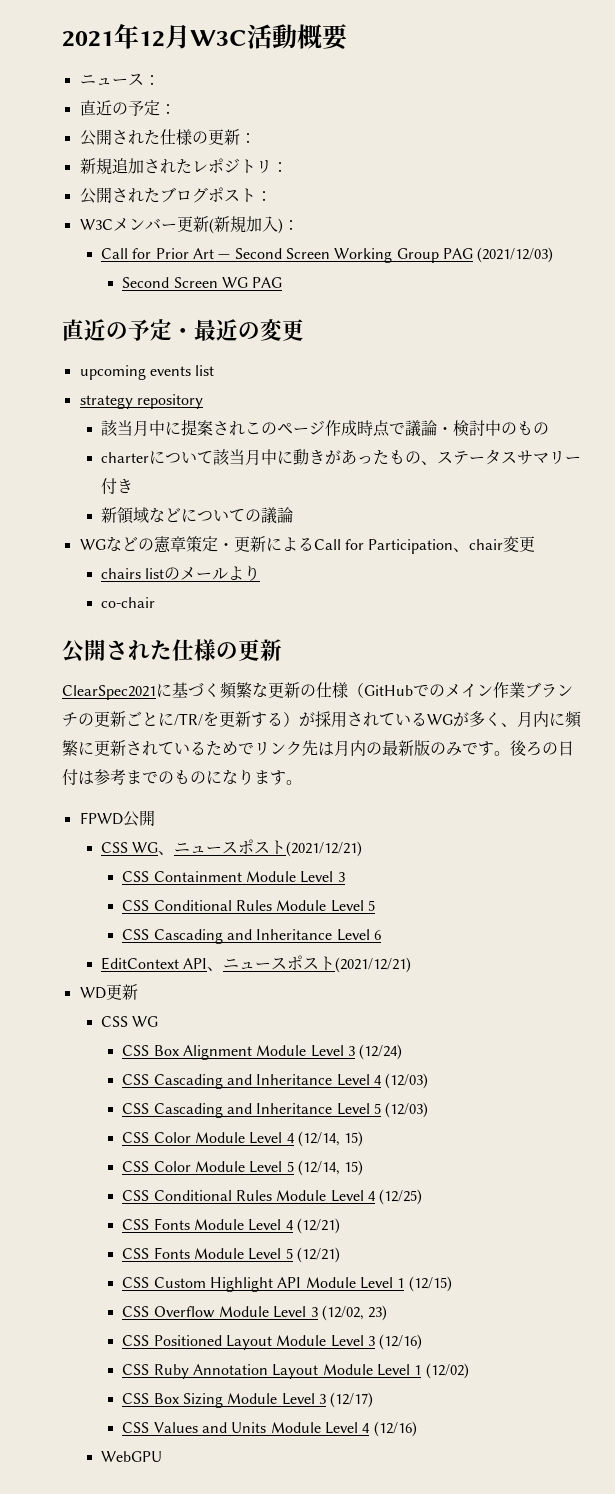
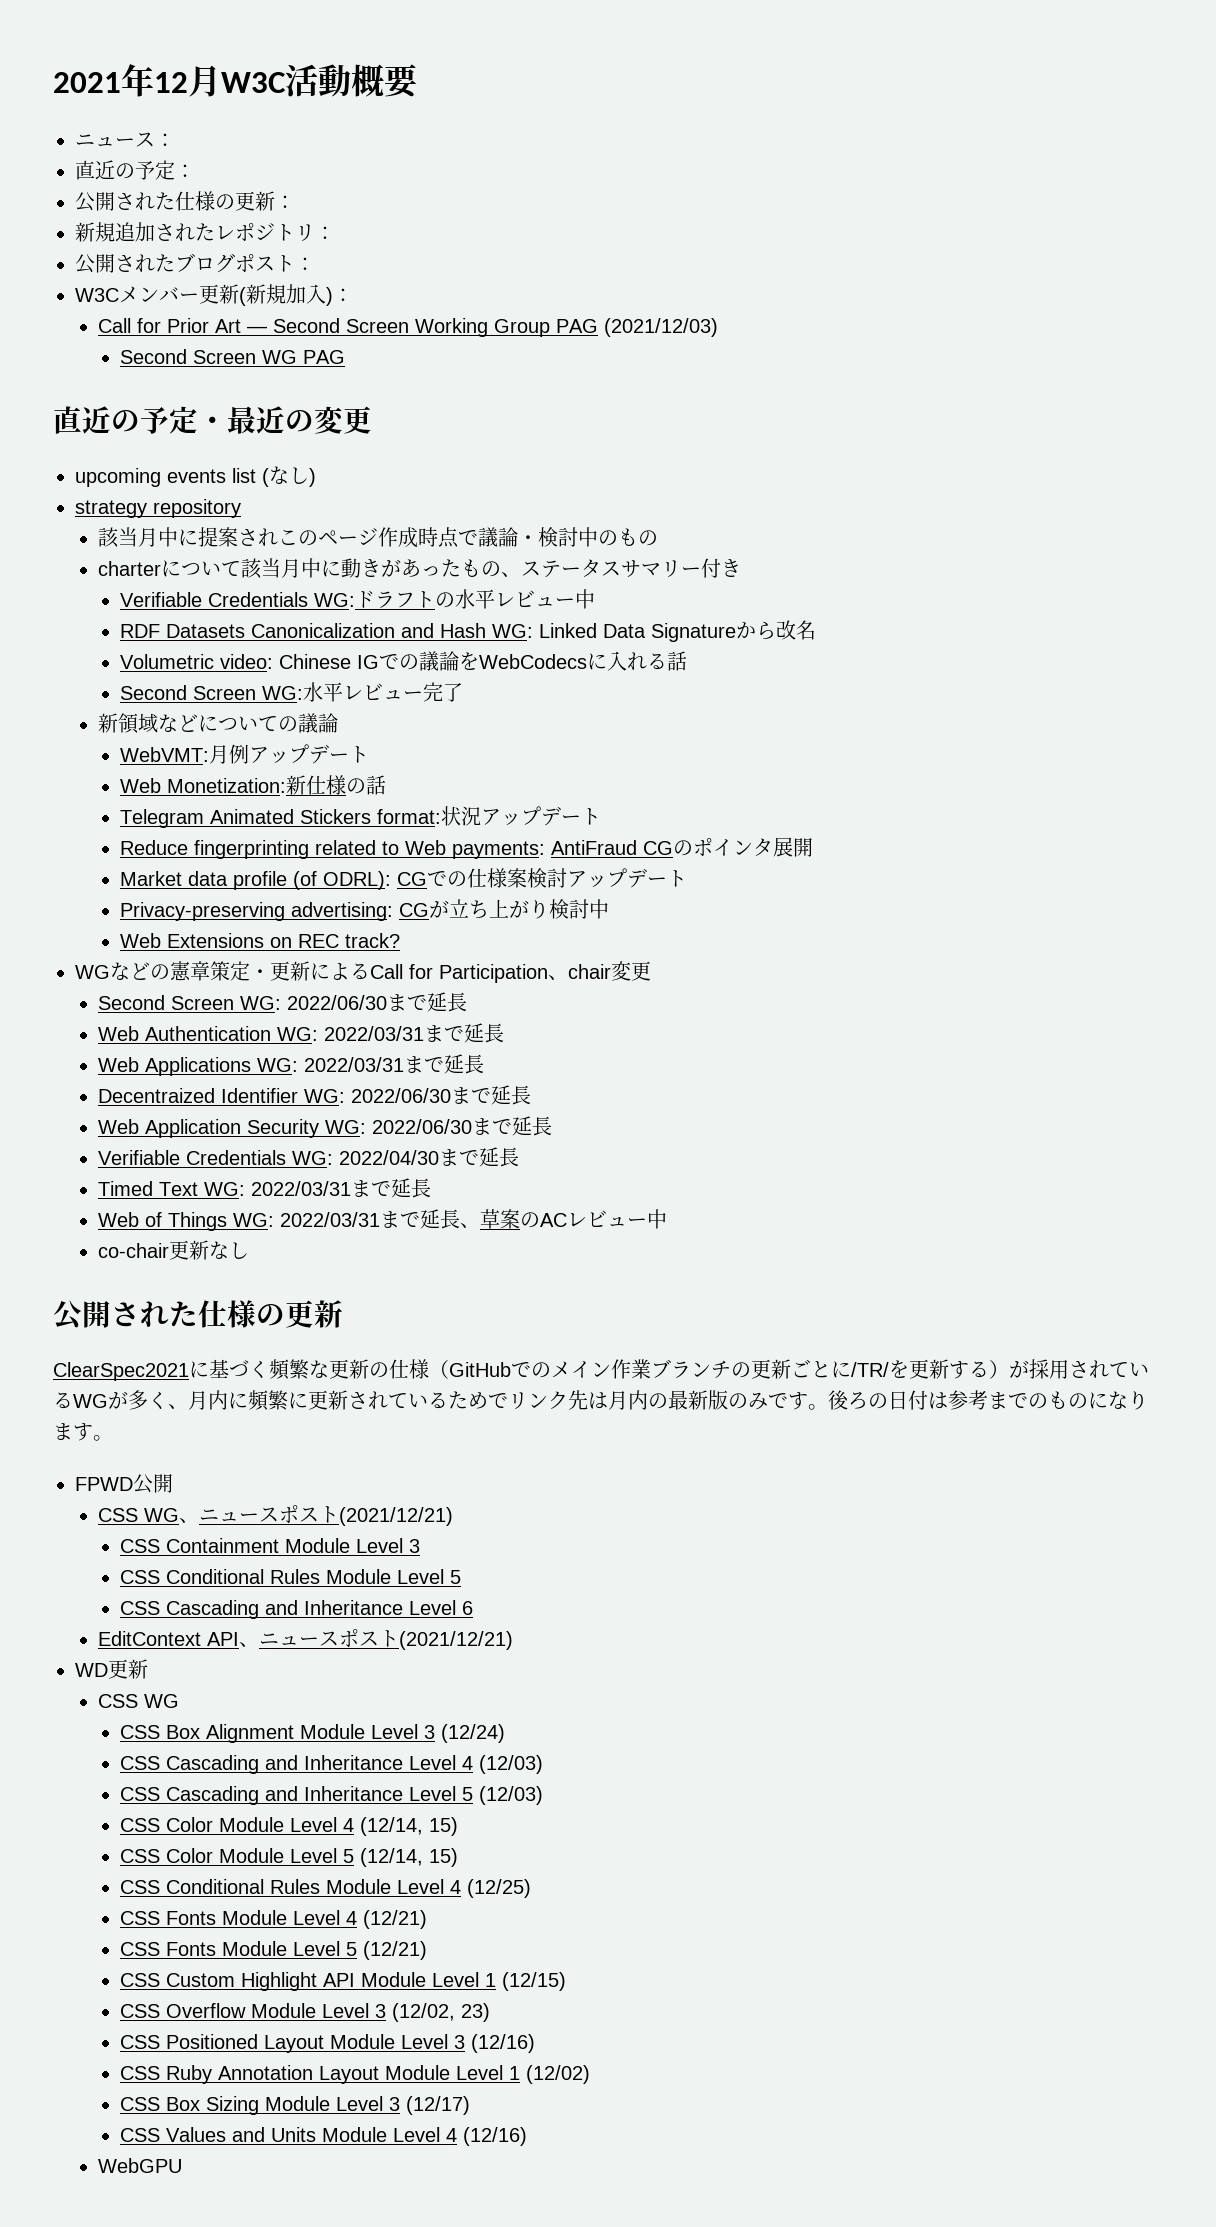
- upcoming events list
+ upcoming events list (なし)
+ Verifiable Credentials WG:ドラフトの水平レビュー中
+ RDF Datasets Canonicalization and Hash WG: Linked Data Signatureから改名
+ Volumetric video: Chinese IGでの議論をWebCodecsに入れる話
+ Second Screen WG:水平レビュー完了
+ WebVMT:月例アップデート
+ Web Monetization:新仕様の話
+ Telegram Animated Stickers format:状況アップデート
+ Reduce fingerprinting related to Web payments: AntiFraud CGのポインタ展開
+ Market data profile (of ODRL): CGでの仕様案検討アップデート
+ Privacy-preserving advertising: CGが立ち上がり検討中
+ Web Extensions on REC track?
- chairs listのメールより
+ Second Screen WG: 2022/06/30まで延長
+ Web Authentication WG: 2022/03/31まで延長
+ Web Applications WG: 2022/03/31まで延長
+ Decentraized Identifier WG: 2022/06/30まで延長
+ Web Application Security WG: 2022/06/30まで延長
+ Verifiable Credentials WG: 2022/04/30まで延長
+ Timed Text WG: 2022/03/31まで延長
+ Web of Things WG: 2022/03/31まで延長、草案のACレビュー中
- co-chair
+ co-chair更新なし

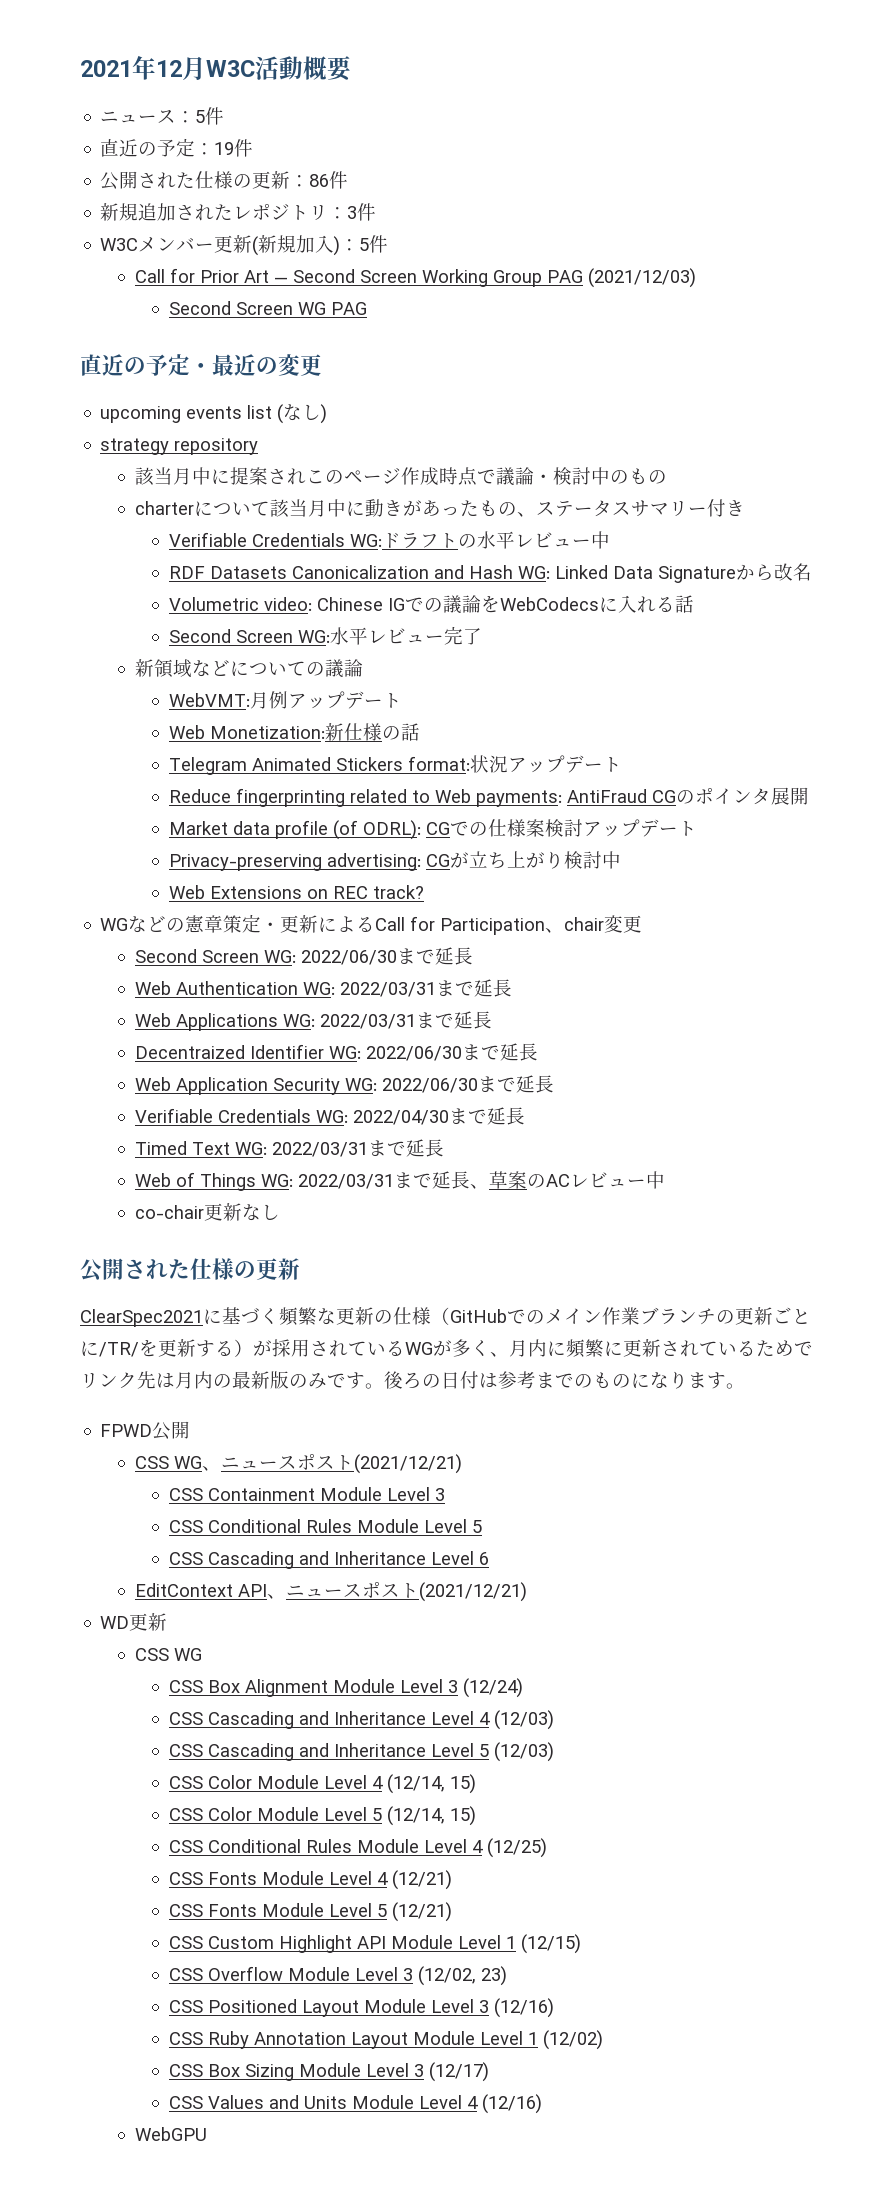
- ニュース：
+ ニュース：5件
- 直近の予定：
+ 直近の予定：19件
- 公開された仕様の更新：
+ 公開された仕様の更新：86件
- 新規追加されたレポジトリ：
- 公開されたブログポスト：
+ 新規追加されたレポジトリ：3件
- W3Cメンバー更新(新規加入)：
+ W3Cメンバー更新(新規加入)：5件

